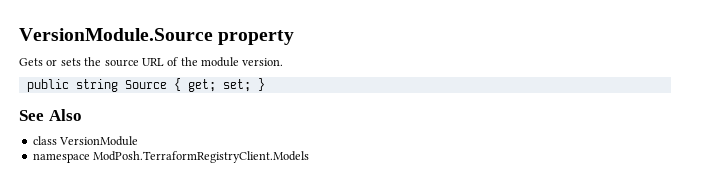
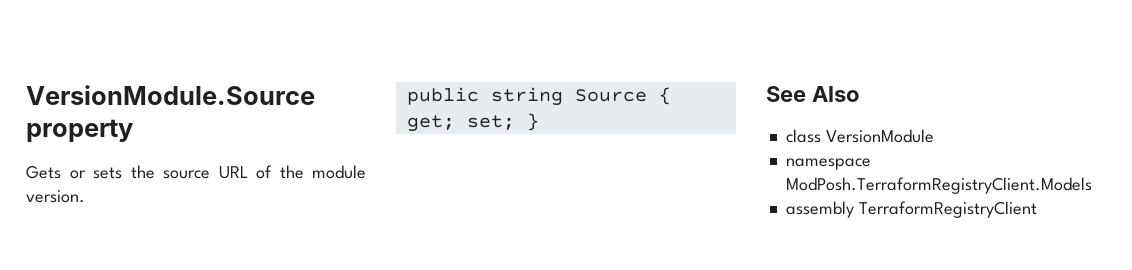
+ assembly TerraformRegistryClient

